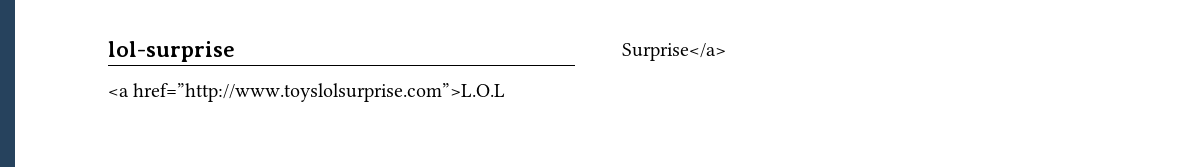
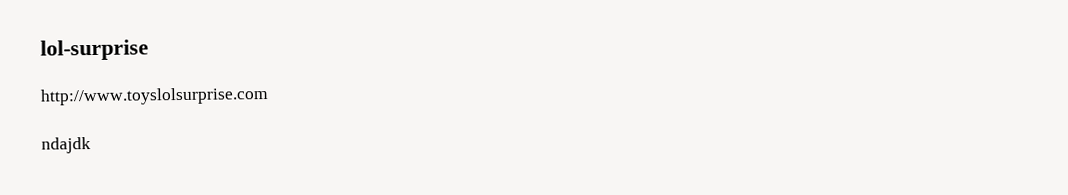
- <a href=”http://www.toyslolsurprise.com”>L.O.L Surprise</a>
+ http://www.toyslolsurprise.com
+ ndajdk

